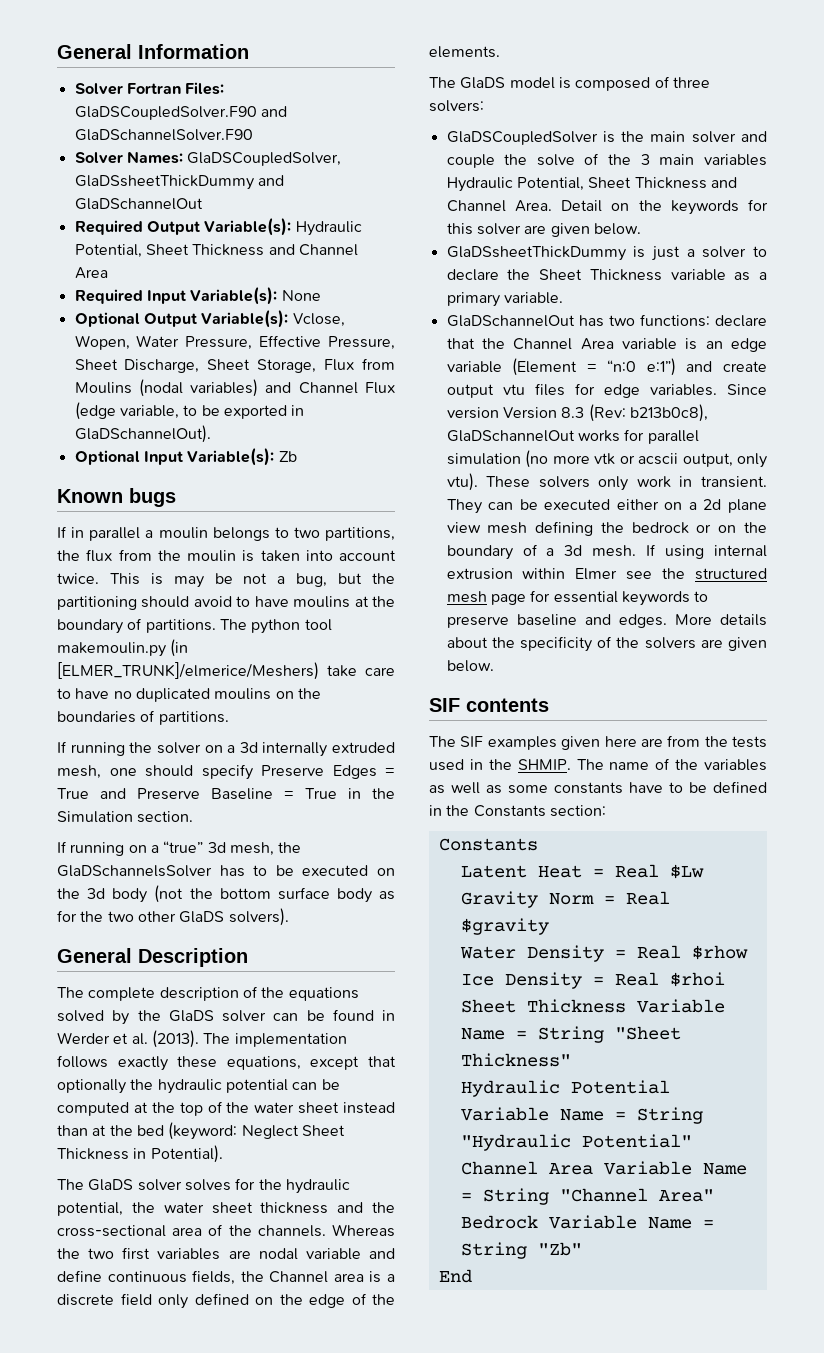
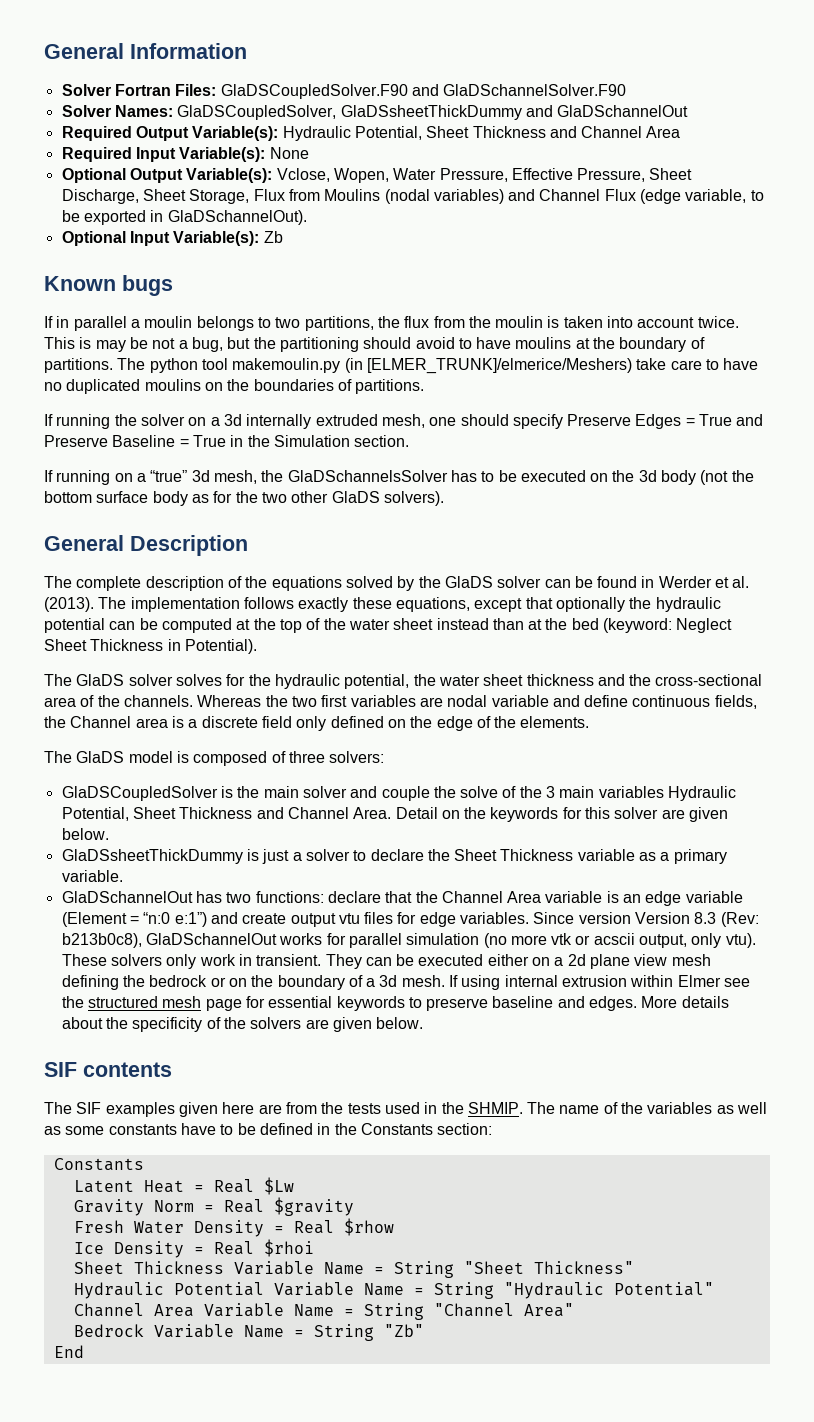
- Water Density = Real $rhow
+ Fresh Water Density = Real $rhow

